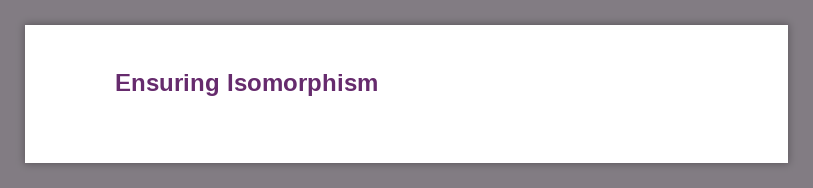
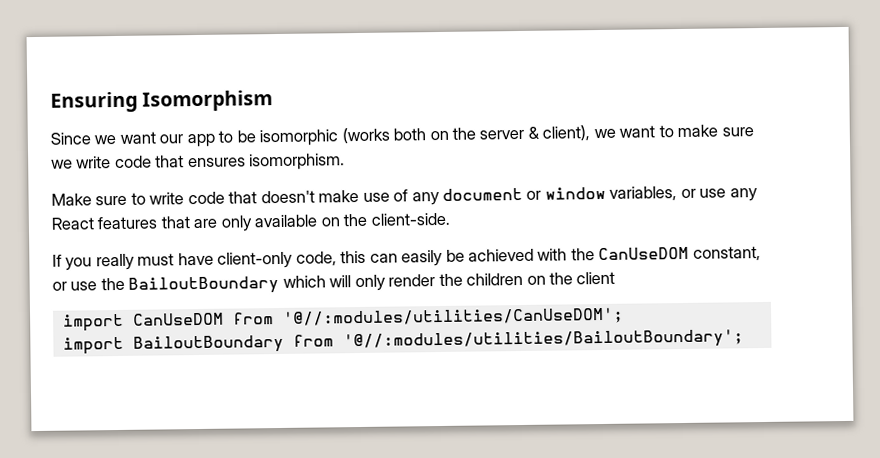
+ Since we want our app to be isomorphic (works both on the server & client), we want to make sure we write code that ensures isomorphism.
+ Make sure to write code that doesn't make use of any document or window variables, or use any React features that are only available on the client-side.
+ If you really must have client-only code, this can easily be achieved with the CanUseDOM constant, or use the BailoutBoundary which will only render the children on the client
+ import CanUseDOM from '@//:modules/utilities/CanUseDOM';
+ import BailoutBoundary from '@//:modules/utilities/BailoutBoundary';

